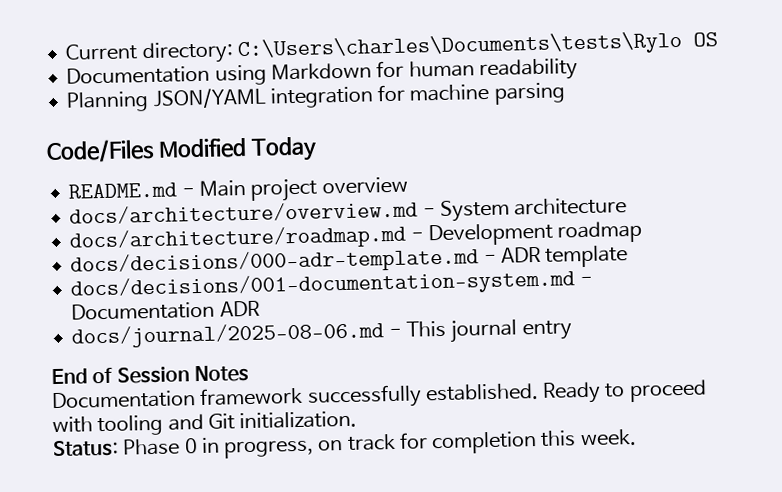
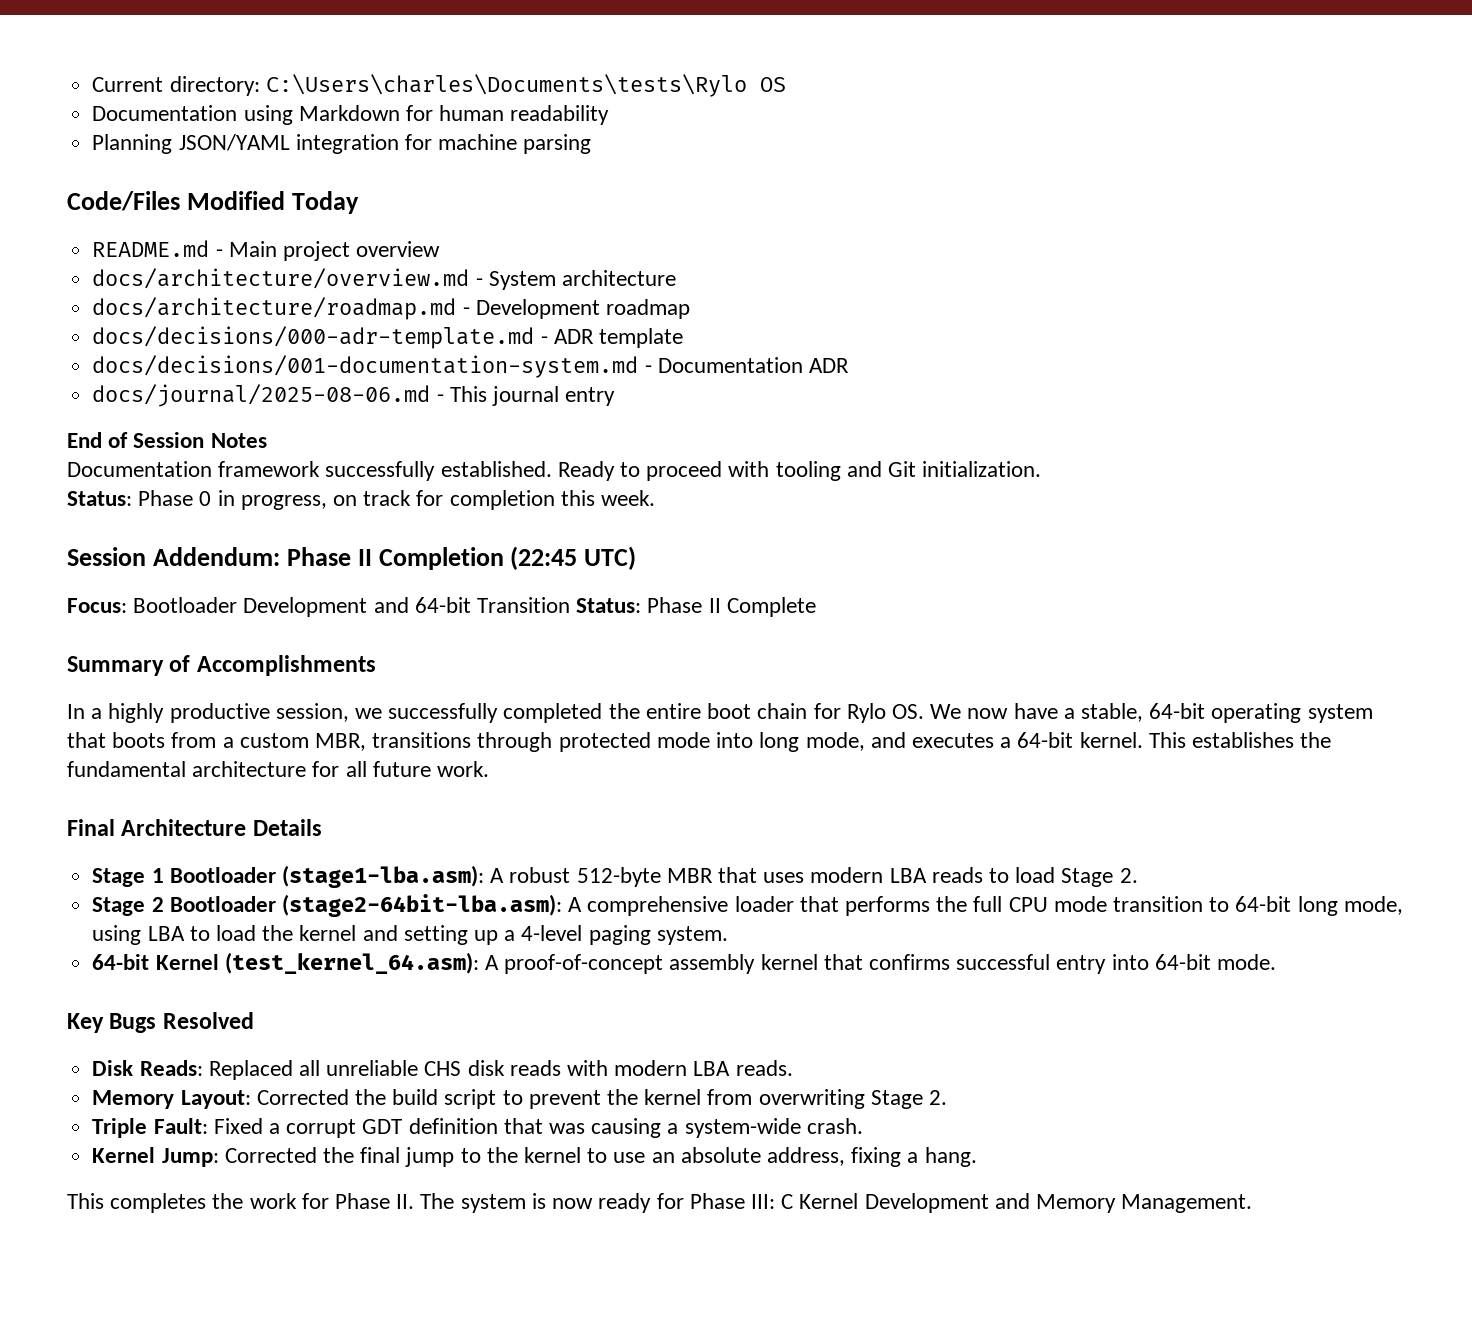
+ Session Addendum: Phase II Completion (22:45 UTC)
+ Focus: Bootloader Development and 64-bit Transition Status: Phase II Complete
+ Summary of Accomplishments
+ In a highly productive session, we successfully completed the entire boot chain for Rylo OS. We now have a stable, 64-bit operating system that boots from a custom MBR, transitions through protected mode into long mode, and executes a 64-bit kernel. This establishes the fundamental architecture for all future work.
+ Final Architecture Details
+ Stage 1 Bootloader (stage1-lba.asm): A robust 512-byte MBR that uses modern LBA reads to load Stage 2.
+ Stage 2 Bootloader (stage2-64bit-lba.asm): A comprehensive loader that performs the full CPU mode transition to 64-bit long mode, using LBA to load the kernel and setting up a 4-level paging system.
+ 64-bit Kernel (test_kernel_64.asm): A proof-of-concept assembly kernel that confirms successful entry into 64-bit mode.
+ Key Bugs Resolved
+ Disk Reads: Replaced all unreliable CHS disk reads with modern LBA reads.
+ Memory Layout: Corrected the build script to prevent the kernel from overwriting Stage 2.
+ Triple Fault: Fixed a corrupt GDT definition that was causing a system-wide crash.
+ Kernel Jump: Corrected the final jump to the kernel to use an absolute address, fixing a hang.
+ This completes the work for Phase II. The system is now ready for Phase III: C Kernel Development and Memory Management.

